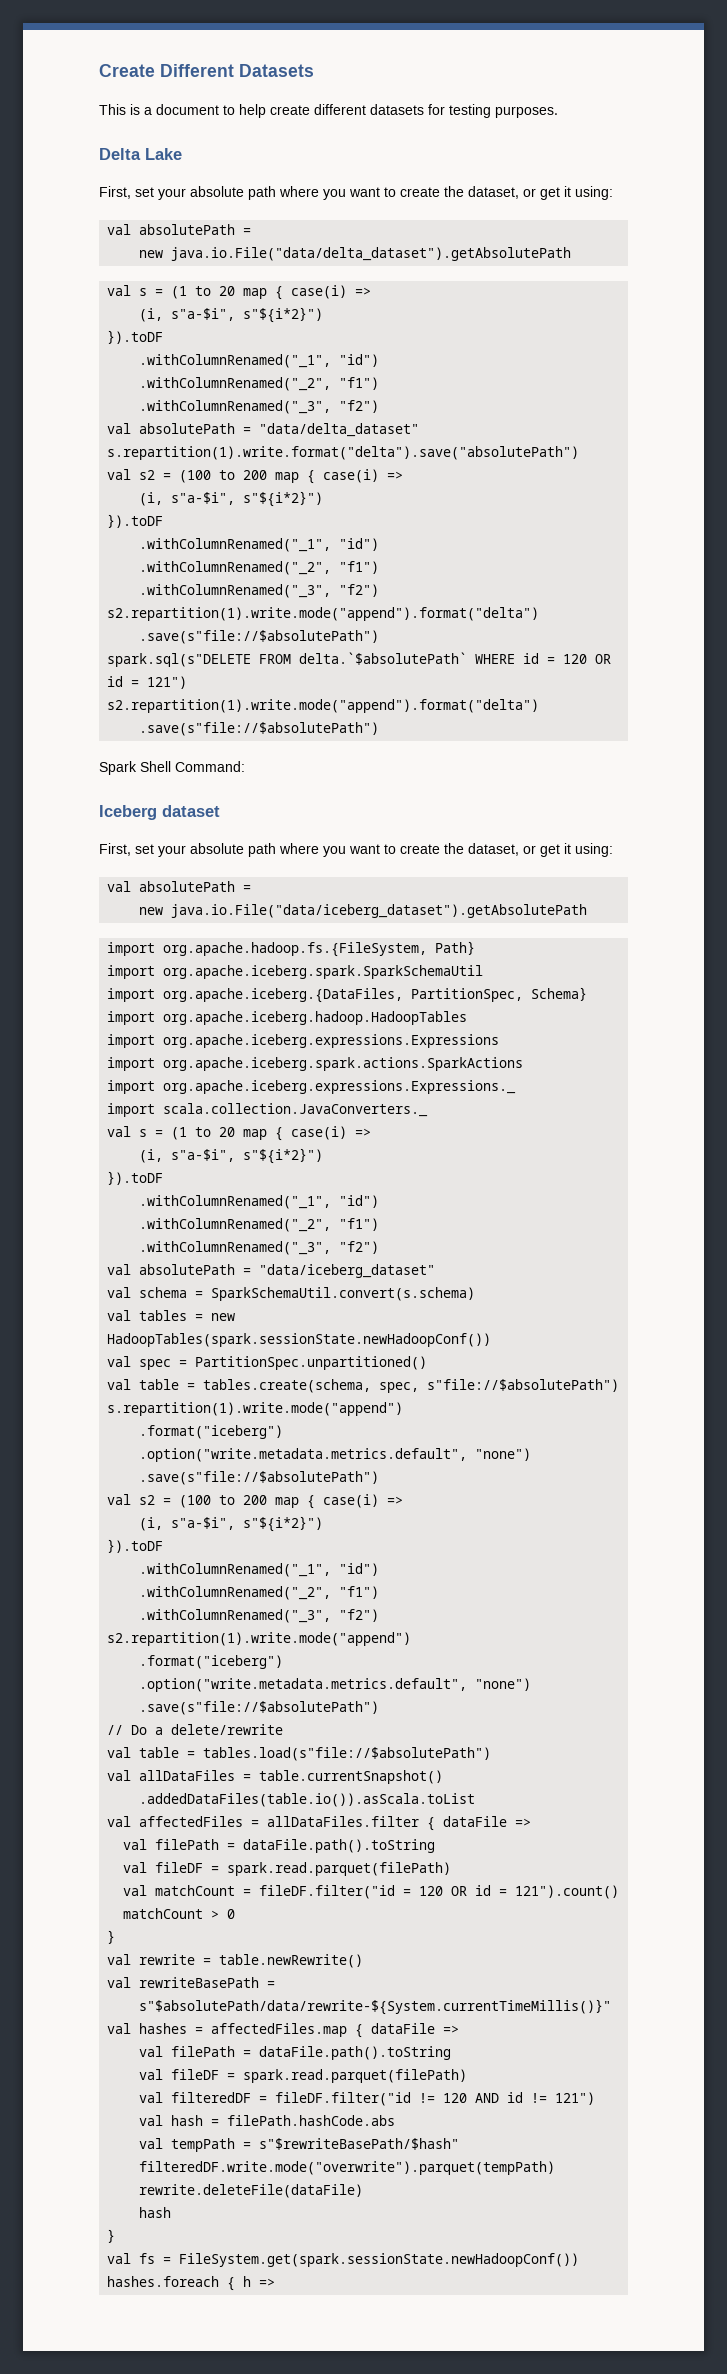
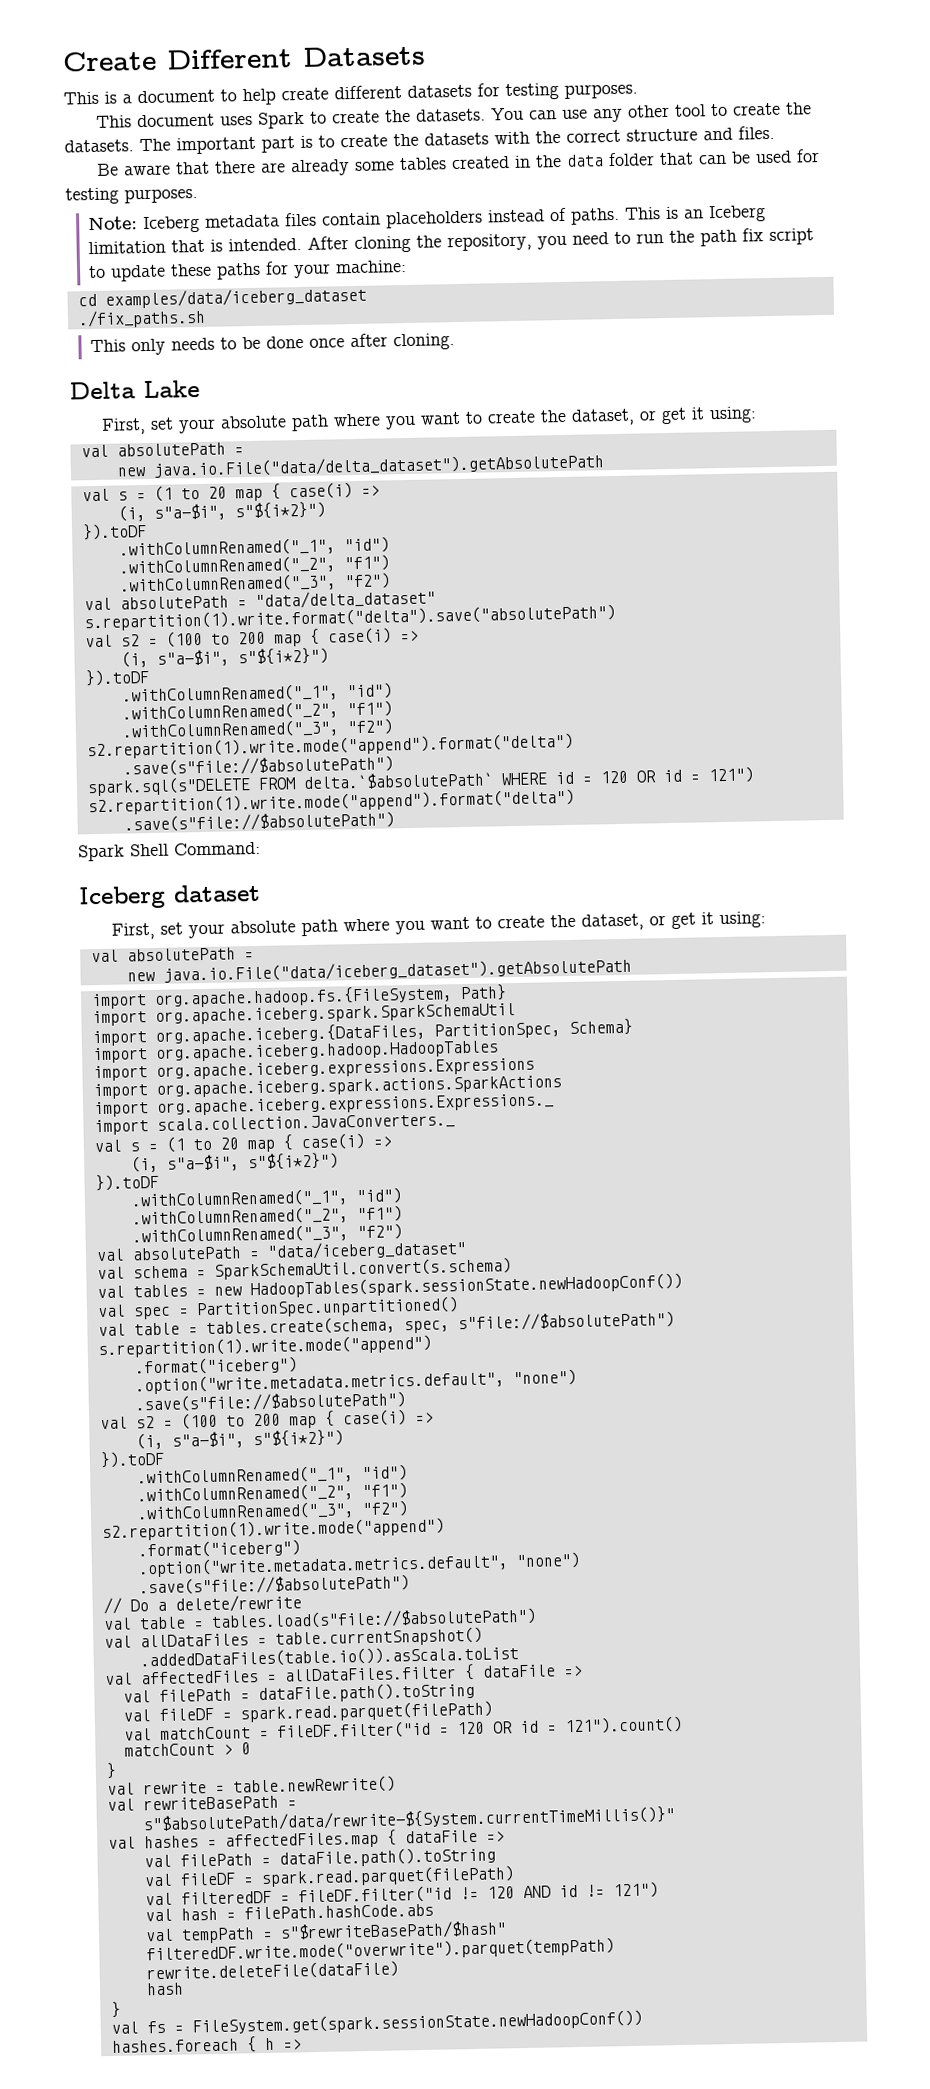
+ This document uses Spark to create the datasets. You can use any other tool to create the datasets. The important part is to create the datasets with the correct structure and files.
+ Be aware that there are already some tables created in the data folder that can be used for testing purposes.
+ Note: Iceberg metadata files contain placeholders instead of paths. This is an Iceberg limitation that is intended. After cloning the repository, you need to run the path fix script to update these paths for your machine:
+ cd examples/data/iceberg_dataset
+ ./fix_paths.sh
+ This only needs to be done once after cloning.

